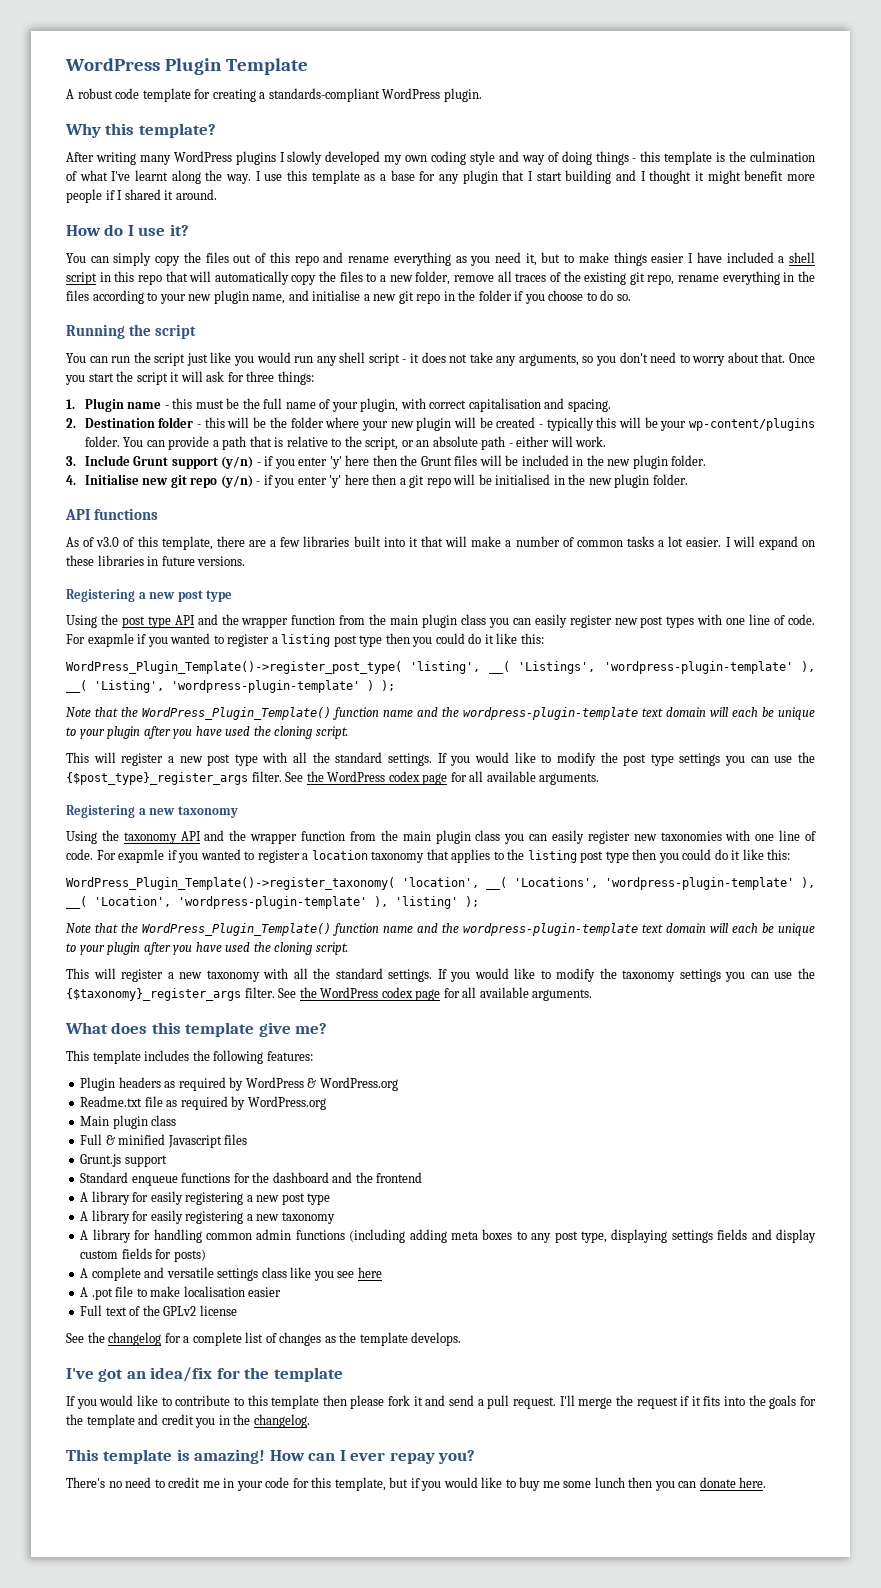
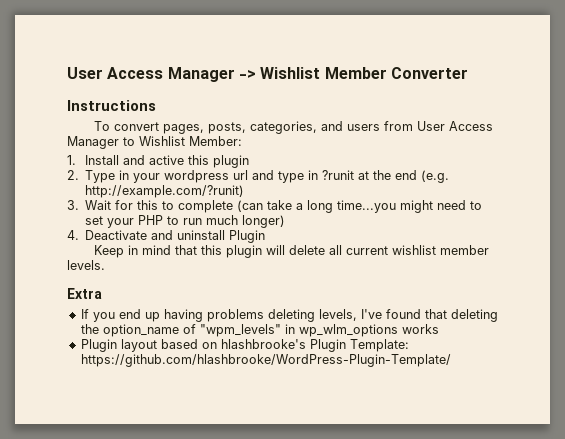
- WordPress Plugin Template
- A robust code template for creating a standards-compliant WordPress plugin.
- Why this template?
- After writing many WordPress plugins I slowly developed my own coding style and way of doing things - this template is the culmination of what I've learnt along the way. I use this template as a base for any plugin that I start building and I thought it might benefit more people if I shared it around.
- How do I use it?
- You can simply copy the files out of this repo and rename everything as you need it, but to make things easier I have included a shell script in this repo that will automatically copy the files to a new folder, remove all traces of the existing git repo, rename everything in the files according to your new plugin name, and initialise a new git repo in the folder if you choose to do so.
- Running the script
- You can run the script just like you would run any shell script - it does not take any arguments, so you don't need to worry about that. Once you start the script it will ask for three things:
- 1. Plugin name - this must be the full name of your plugin, with correct capitalisation and spacing.
- 2. Destination folder - this will be the folder where your new plugin will be created - typically this will be your wp-content/plugins folder. You can provide a path that is relative to the script, or an absolute path - either will work.
- 3. Include Grunt support (y/n) - if you enter 'y' here then the Grunt files will be included in the new plugin folder.
- 4. Initialise new git repo (y/n) - if you enter 'y' here then a git repo will be initialised in the new plugin folder.
- API functions
- As of v3.0 of this template, there are a few libraries built into it that will make a number of common tasks a lot easier. I will expand on these libraries in future versions.
- Registering a new post type
- Using the post type API and the wrapper function from the main plugin class you can easily register new post types with one line of code. For exapmle if you wanted to register a listing post type then you could do it like this:
- WordPress_Plugin_Template()->register_post_type( 'listing', __( 'Listings', 'wordpress-plugin-template' ), __( 'Listing', 'wordpress-plugin-template' ) );
- Note that the WordPress_Plugin_Template() function name and the wordpress-plugin-template text domain will each be unique to your plugin after you have used the cloning script.
- This will register a new post type with all the standard settings. If you would like to modify the post type settings you can use the {$post_type}_register_args filter. See the WordPress codex page for all available arguments.
- Registering a new taxonomy
- Using the taxonomy API and the wrapper function from the main plugin class you can easily register new taxonomies with one line of code. For exapmle if you wanted to register a location taxonomy that applies to the listing post type then you could do it like this:
- WordPress_Plugin_Template()->register_taxonomy( 'location', __( 'Locations', 'wordpress-plugin-template' ), __( 'Location', 'wordpress-plugin-template' ), 'listing' );
- Note that the WordPress_Plugin_Template() function name and the wordpress-plugin-template text domain will each be unique to your plugin after you have used the cloning script.
- This will register a new taxonomy with all the standard settings. If you would like to modify the taxonomy settings you can use the {$taxonomy}_register_args filter. See the WordPress codex page for all available arguments.
- What does this template give me?
- This template includes the following features:
- Plugin headers as required by WordPress & WordPress.org
- Readme.txt file as required by WordPress.org
- Main plugin class
- Full & minified Javascript files
- Grunt.js support
- Standard enqueue functions for the dashboard and the frontend
- A library for easily registering a new post type
- A library for easily registering a new taxonomy
- A library for handling common admin functions (including adding meta boxes to any post type, displaying settings fields and display custom fields for posts)
- A complete and versatile settings class like you see here
- A .pot file to make localisation easier
- Full text of the GPLv2 license
- See the changelog for a complete list of changes as the template develops.
- I've got an idea/fix for the template
- If you would like to contribute to this template then please fork it and send a pull request. I'll merge the request if it fits into the goals for the template and credit you in the changelog.
- This template is amazing! How can I ever repay you?
- There's no need to credit me in your code for this template, but if you would like to buy me some lunch then you can donate here.
+ User Access Manager -> Wishlist Member Converter
+ Instructions
+ To convert pages, posts, categories, and users from User Access Manager to Wishlist Member:
+ 1. Install and active this plugin
+ 2. Type in your wordpress url and type in ?runit at the end (e.g. http://example.com/?runit)
+ 3. Wait for this to complete (can take a long time...you might need to set your PHP to run much longer)
+ 4. Deactivate and uninstall Plugin
+ Keep in mind that this plugin will delete all current wishlist member levels.
+ Extra
+ If you end up having problems deleting levels, I've found that deleting the option_name of "wpm_levels" in wp_wlm_options works
+ Plugin layout based on hlashbrooke's Plugin Template: https://github.com/hlashbrooke/WordPress-Plugin-Template/

